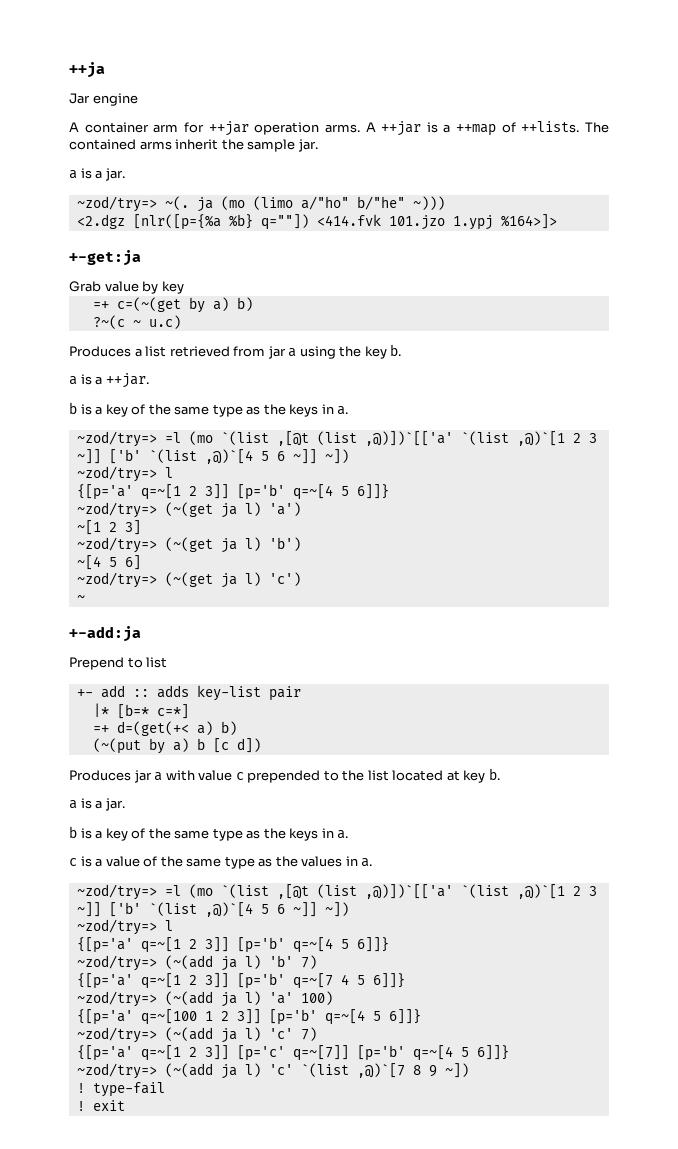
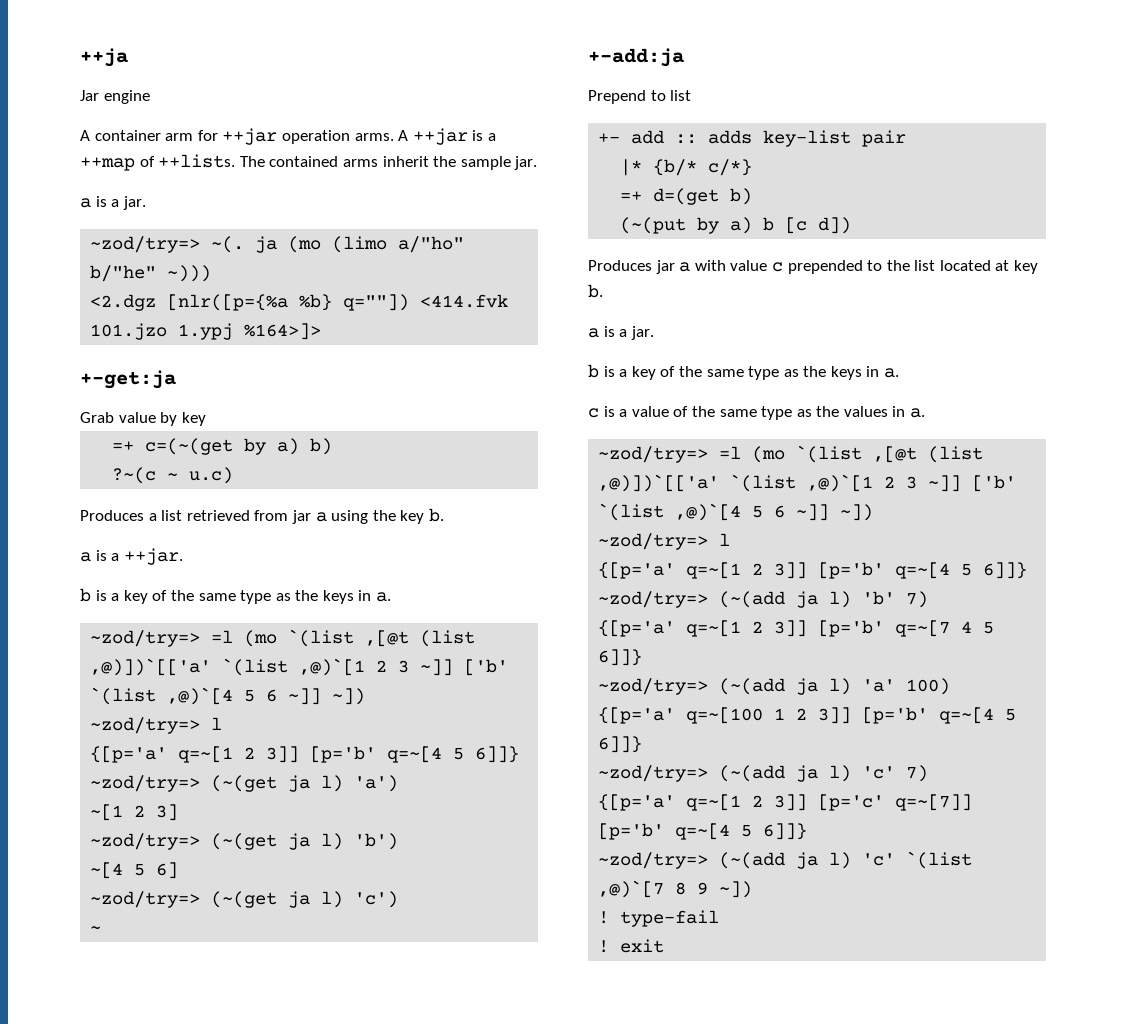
- |* [b=* c=*]
- =+ d=(get(+< a) b)
+ |* {b/* c/*}
+ =+ d=(get b)

